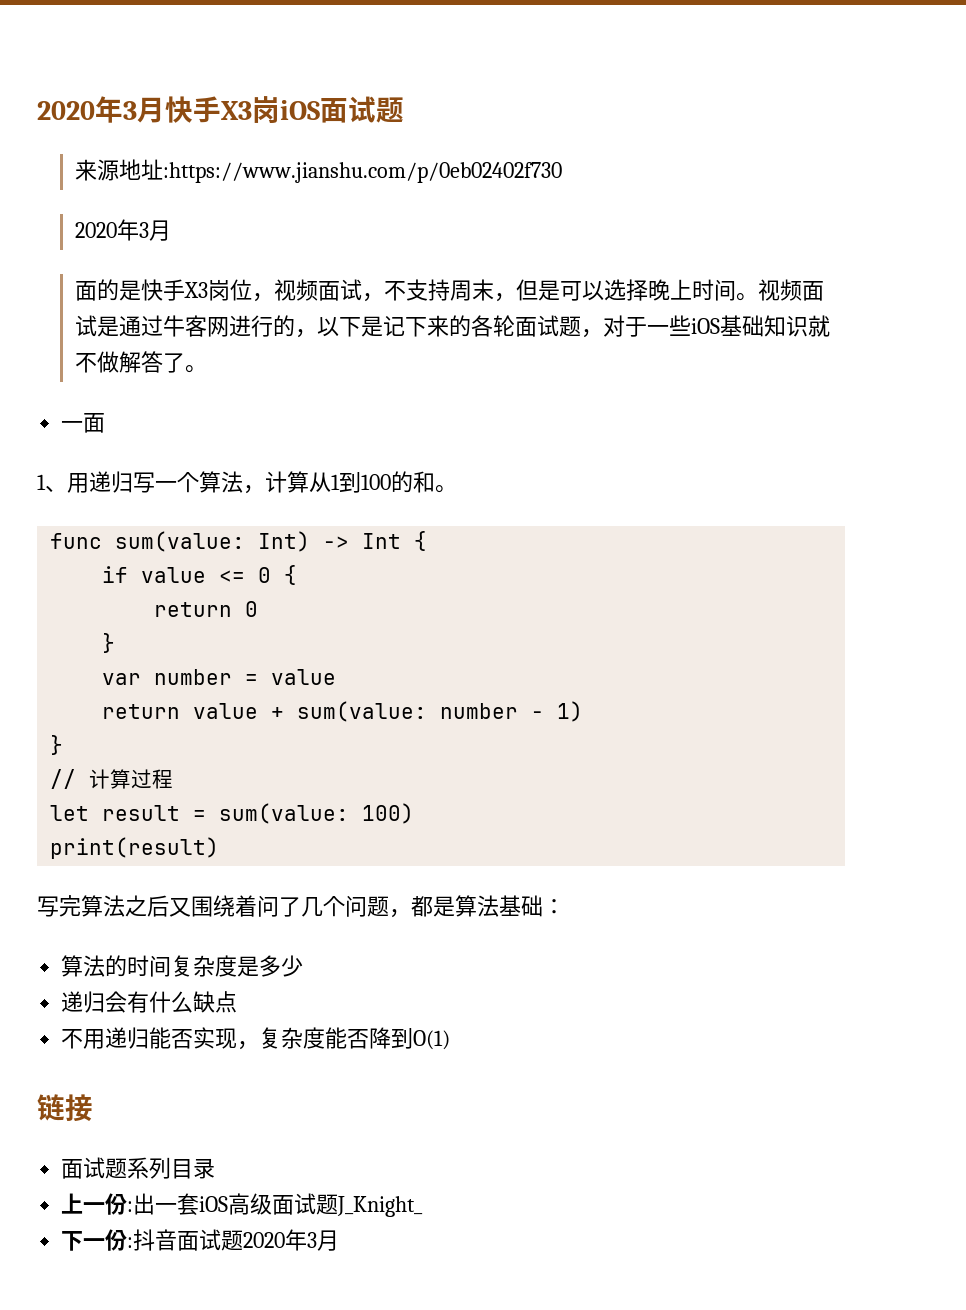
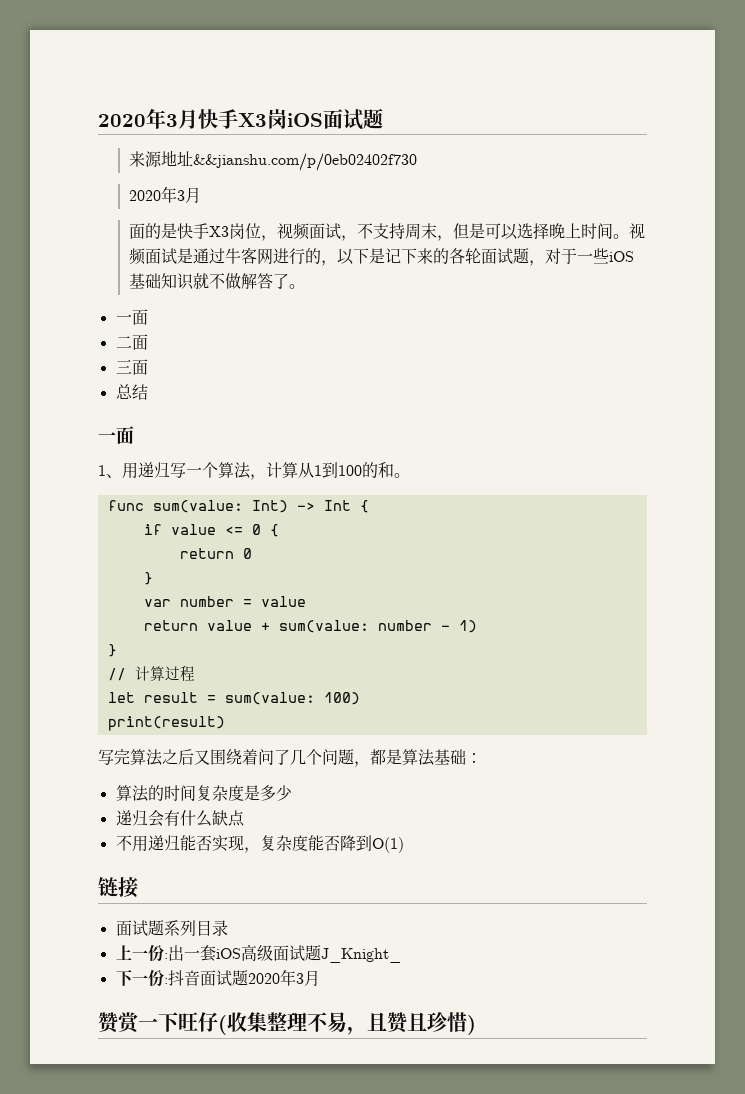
- 来源地址:https://www.jianshu.com/p/0eb02402f730
+ 来源地址&&jianshu.com/p/0eb02402f730
+ 二面
+ 三面
+ 总结
+ 一面
+ 赞赏一下旺仔(收集整理不易，且赞且珍惜)

